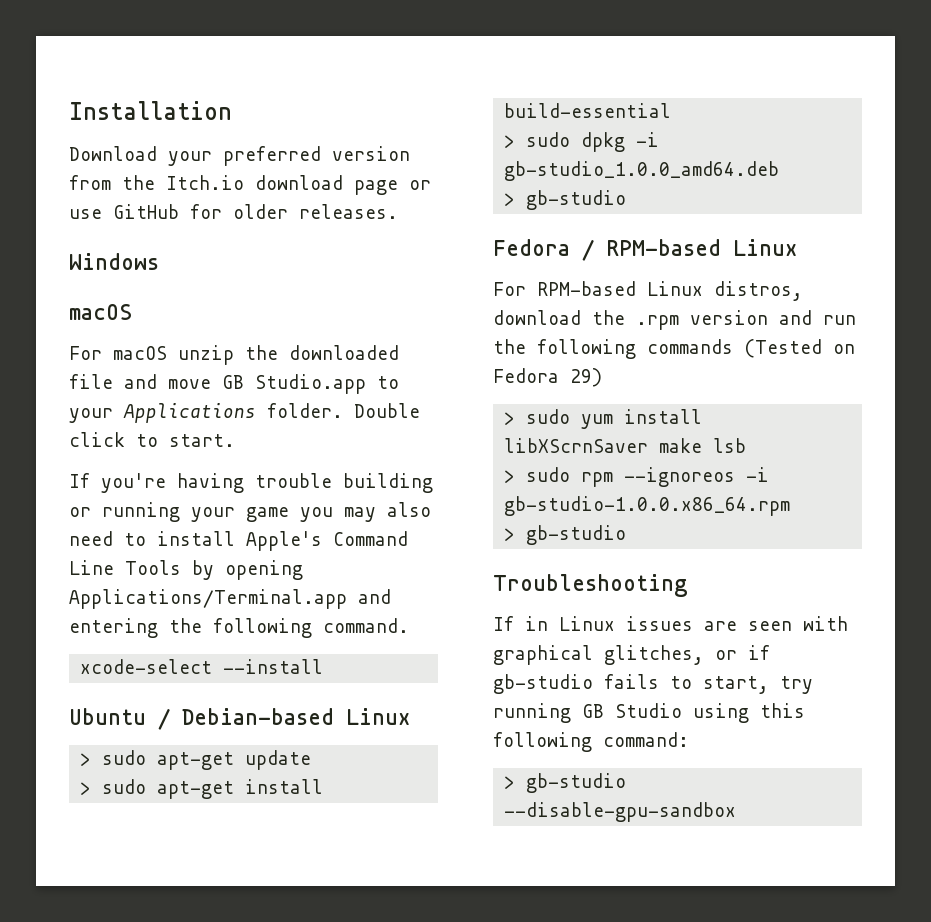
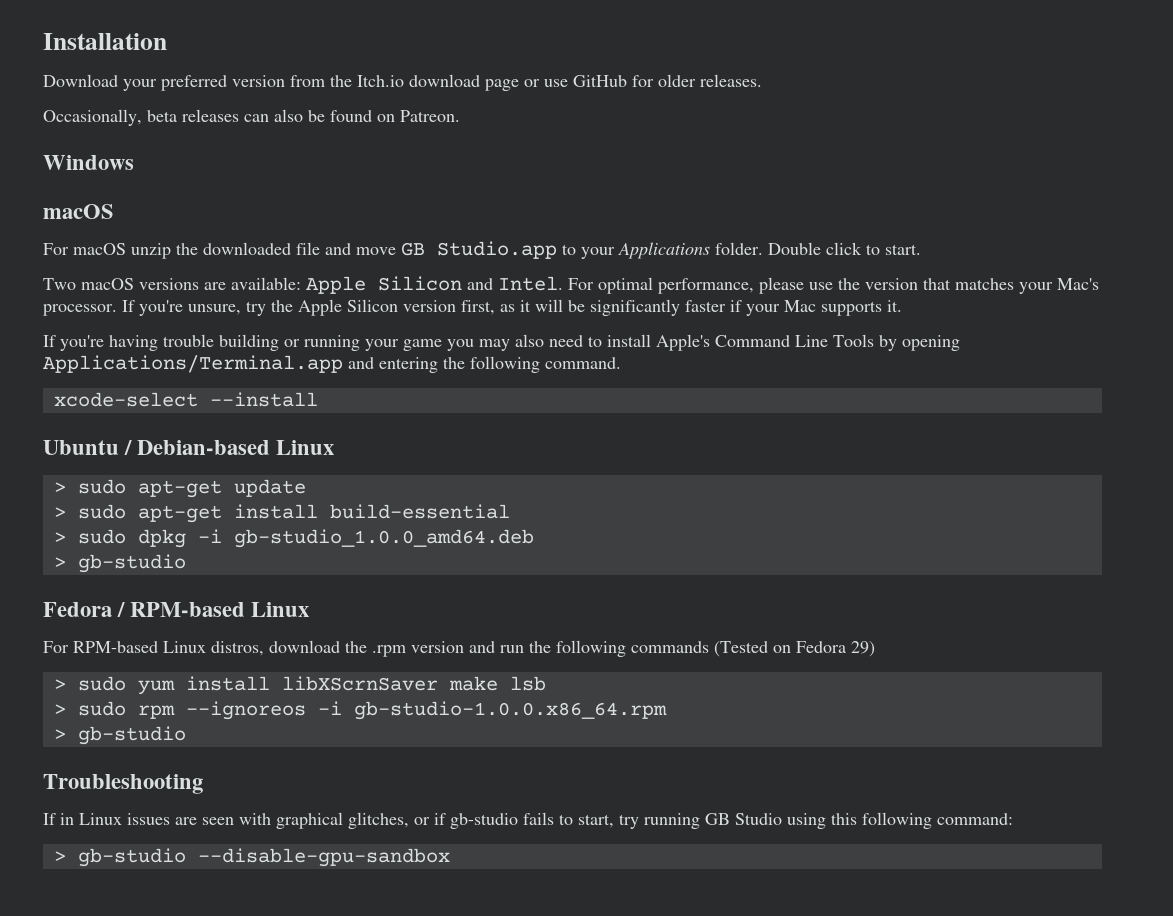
+ Occasionally, beta releases can also be found on Patreon.
+ Two macOS versions are available: Apple Silicon and Intel. For optimal performance, please use the version that matches your Mac's processor. If you're unsure, try the Apple Silicon version first, as it will be significantly faster if your Mac supports it.

